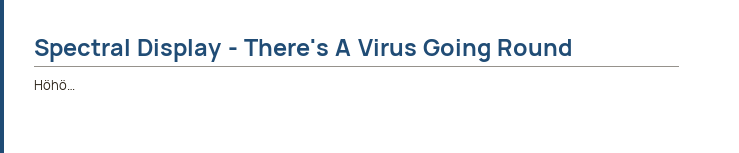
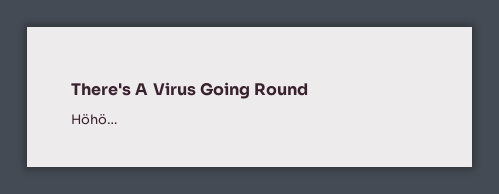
- Spectral Display - There's A Virus Going Round
+ There's A Virus Going Round

